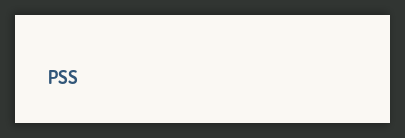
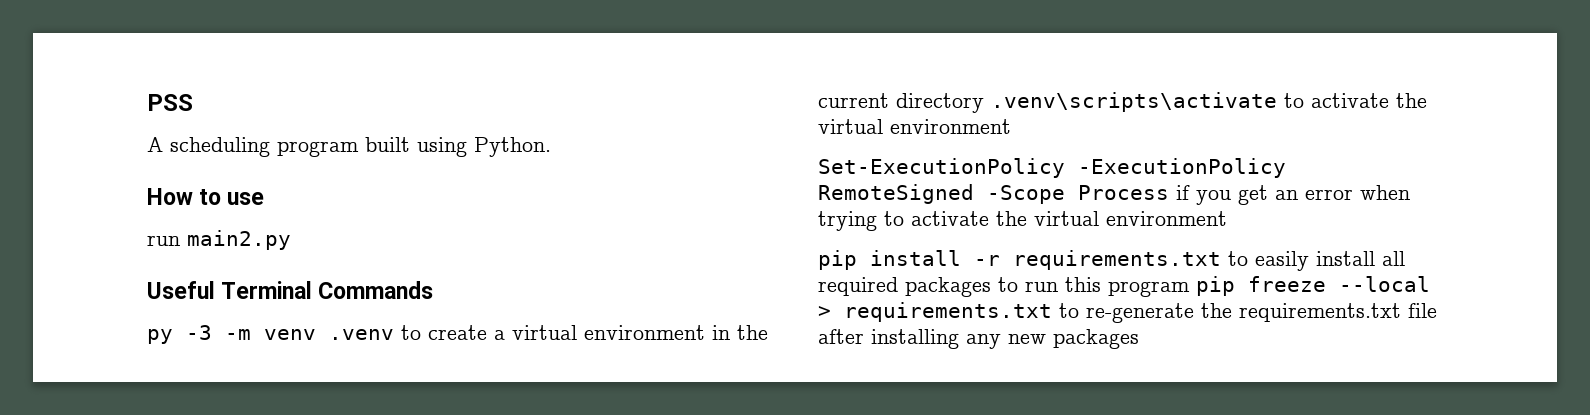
+ A scheduling program built using Python.
+ How to use
+ run main2.py
+ Useful Terminal Commands
+ py -3 -m venv .venv to create a virtual environment in the current directory .venv\scripts\activate to activate the virtual environment
+ Set-ExecutionPolicy -ExecutionPolicy RemoteSigned -Scope Process if you get an error when trying to activate the virtual environment
+ pip install -r requirements.txt to easily install all required packages to run this program pip freeze --local > requirements.txt to re-generate the requirements.txt file after installing any new packages

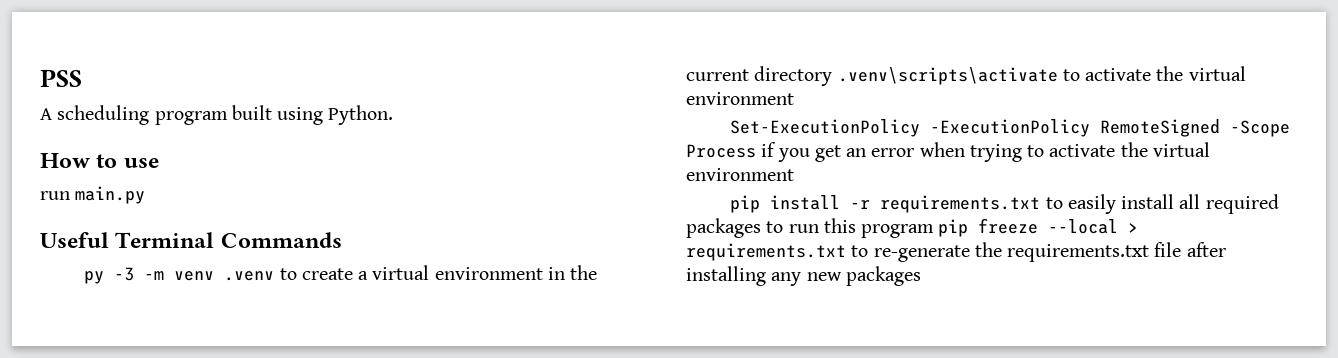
- run main2.py
+ run main.py

